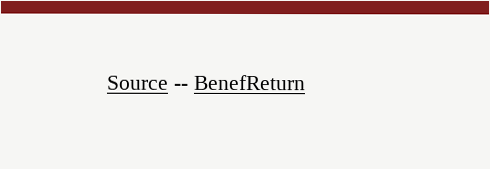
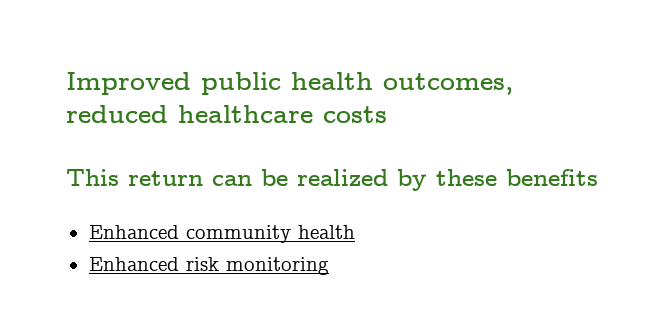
- Source -- BenefReturn
+ Improved public health outcomes, reduced healthcare costs
+ This return can be realized by these benefits
+ Enhanced community health
+ Enhanced risk monitoring

